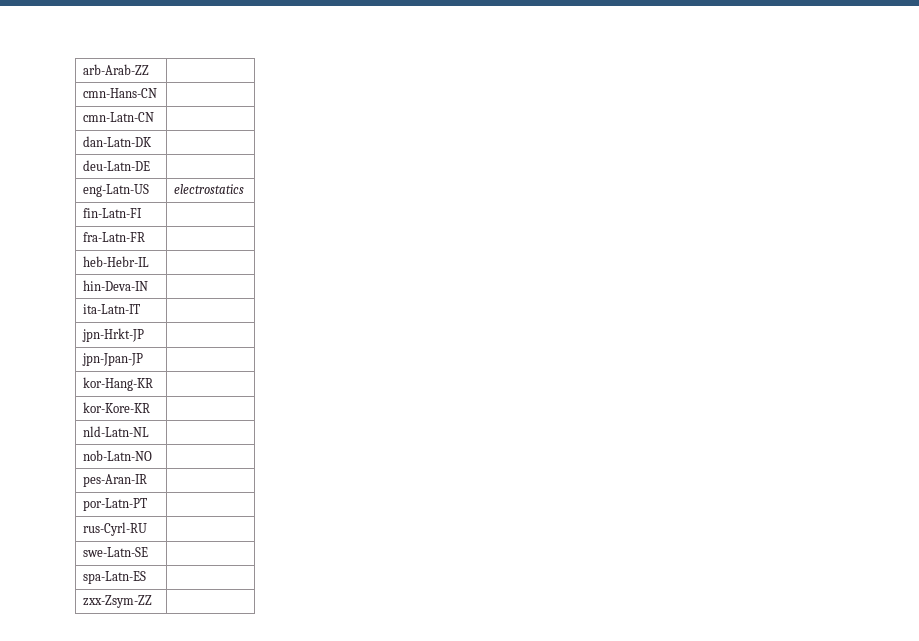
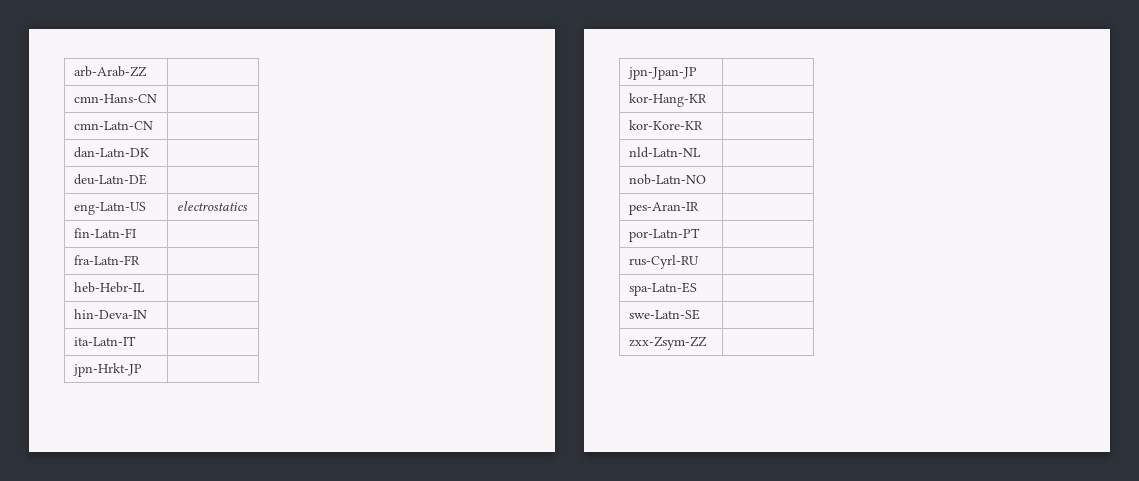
+ spa-Latn-ES |
  swe-Latn-SE |
- spa-Latn-ES |

